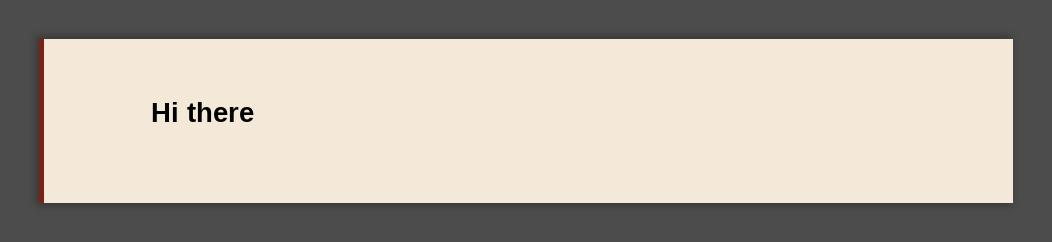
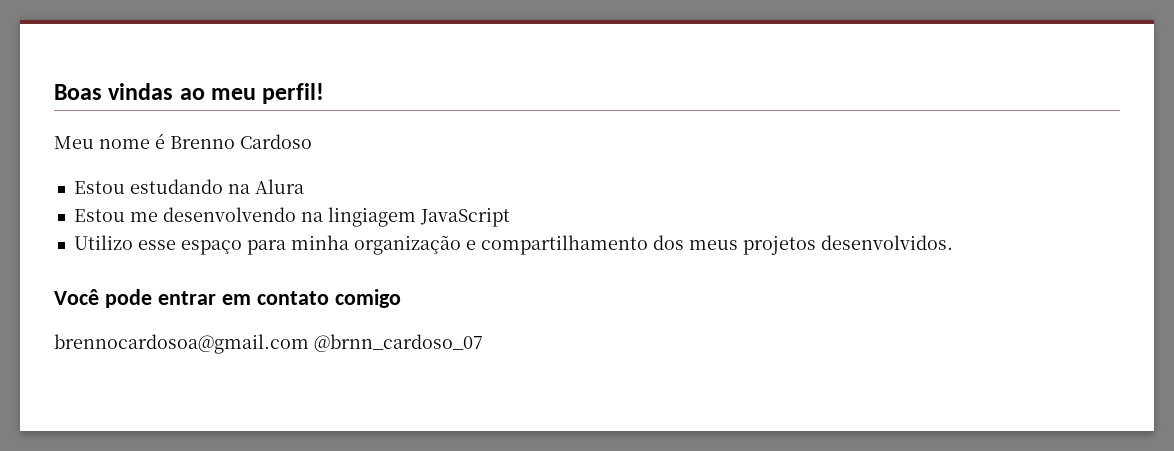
- Hi there
+ Boas vindas ao meu perfil!
+ Meu nome é Brenno Cardoso
+ Estou estudando na Alura
+ Estou me desenvolvendo na lingiagem JavaScript
+ Utilizo esse espaço para minha organização e compartilhamento dos meus projetos desenvolvidos.
+ Você pode entrar em contato comigo
+ brennocardosoa@gmail.com @brnn_cardoso_07

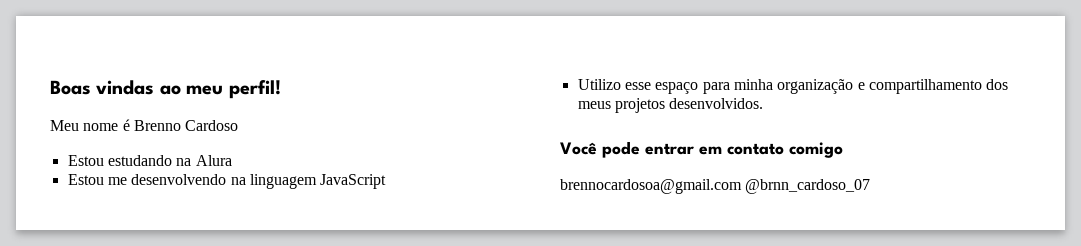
- Estou me desenvolvendo na lingiagem JavaScript
+ Estou me desenvolvendo na linguagem JavaScript

